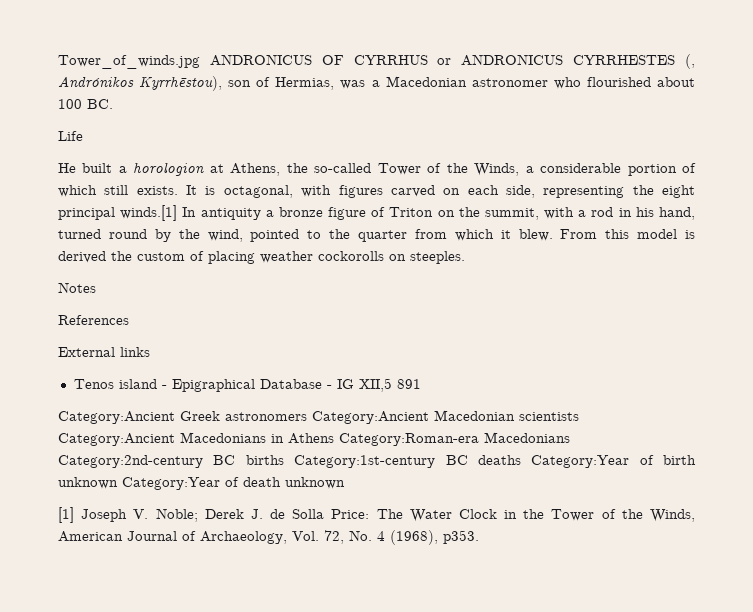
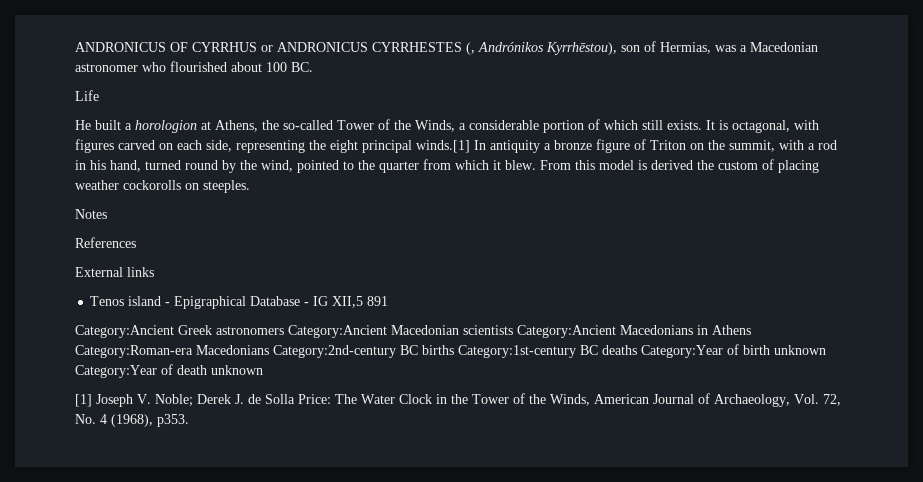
- Tower_of_winds.jpg ANDRONICUS OF CYRRHUS or ANDRONICUS CYRRHESTES (, Andrónikos Kyrrhēstou), son of Hermias, was a Macedonian astronomer who flourished about 100 BC.
+ ANDRONICUS OF CYRRHUS or ANDRONICUS CYRRHESTES (, Andrónikos Kyrrhēstou), son of Hermias, was a Macedonian astronomer who flourished about 100 BC.

